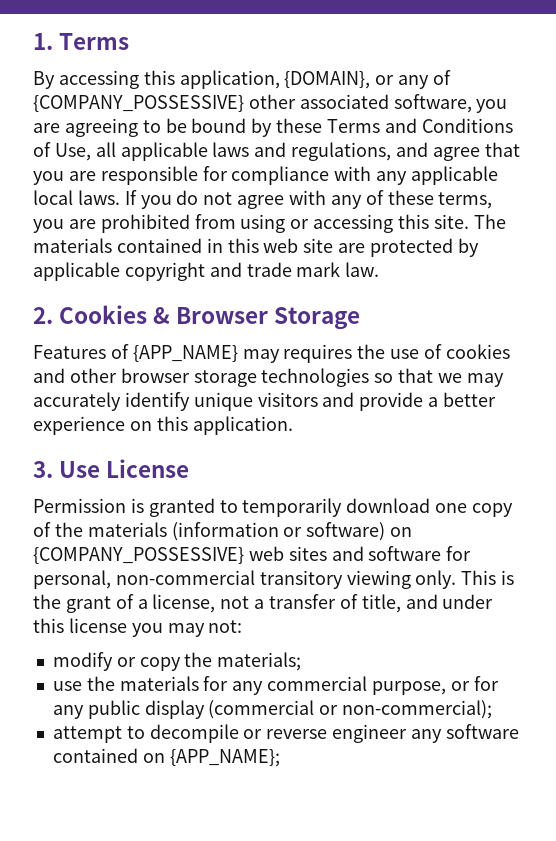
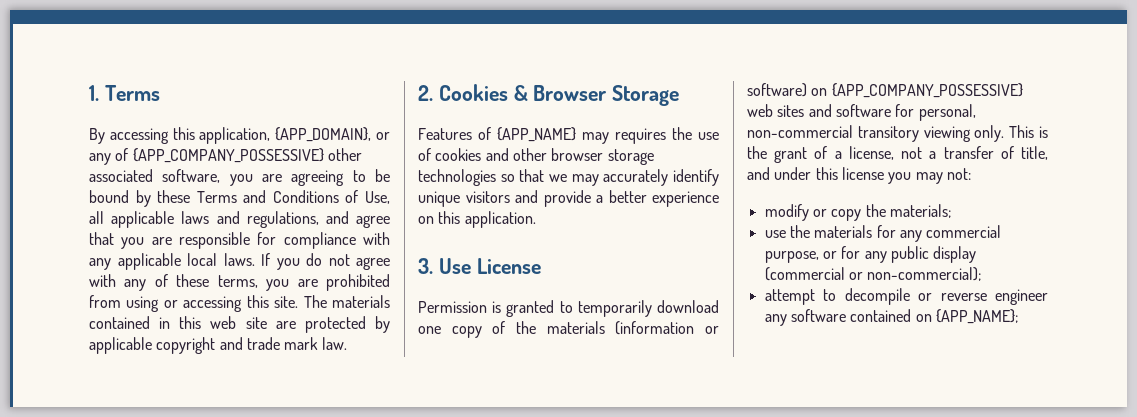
- By accessing this application, {DOMAIN}, or any of {COMPANY_POSSESSIVE} other associated software, you are agreeing to be bound by these Terms and Conditions of Use, all applicable laws and regulations, and agree that you are responsible for compliance with any applicable local laws.
+ By accessing this application, {APP_DOMAIN}, or any of {APP_COMPANY_POSSESSIVE} other associated software, you are agreeing to be bound by these Terms and Conditions of Use, all applicable laws and regulations, and agree that you are responsible for compliance with any applicable local laws.
- Permission is granted to temporarily download one copy of the materials (information or software) on {COMPANY_POSSESSIVE} web sites and software for personal, non-commercial transitory viewing only.
+ Permission is granted to temporarily download one copy of the materials (information or software) on {APP_COMPANY_POSSESSIVE} web sites and software for personal, non-commercial transitory viewing only.

